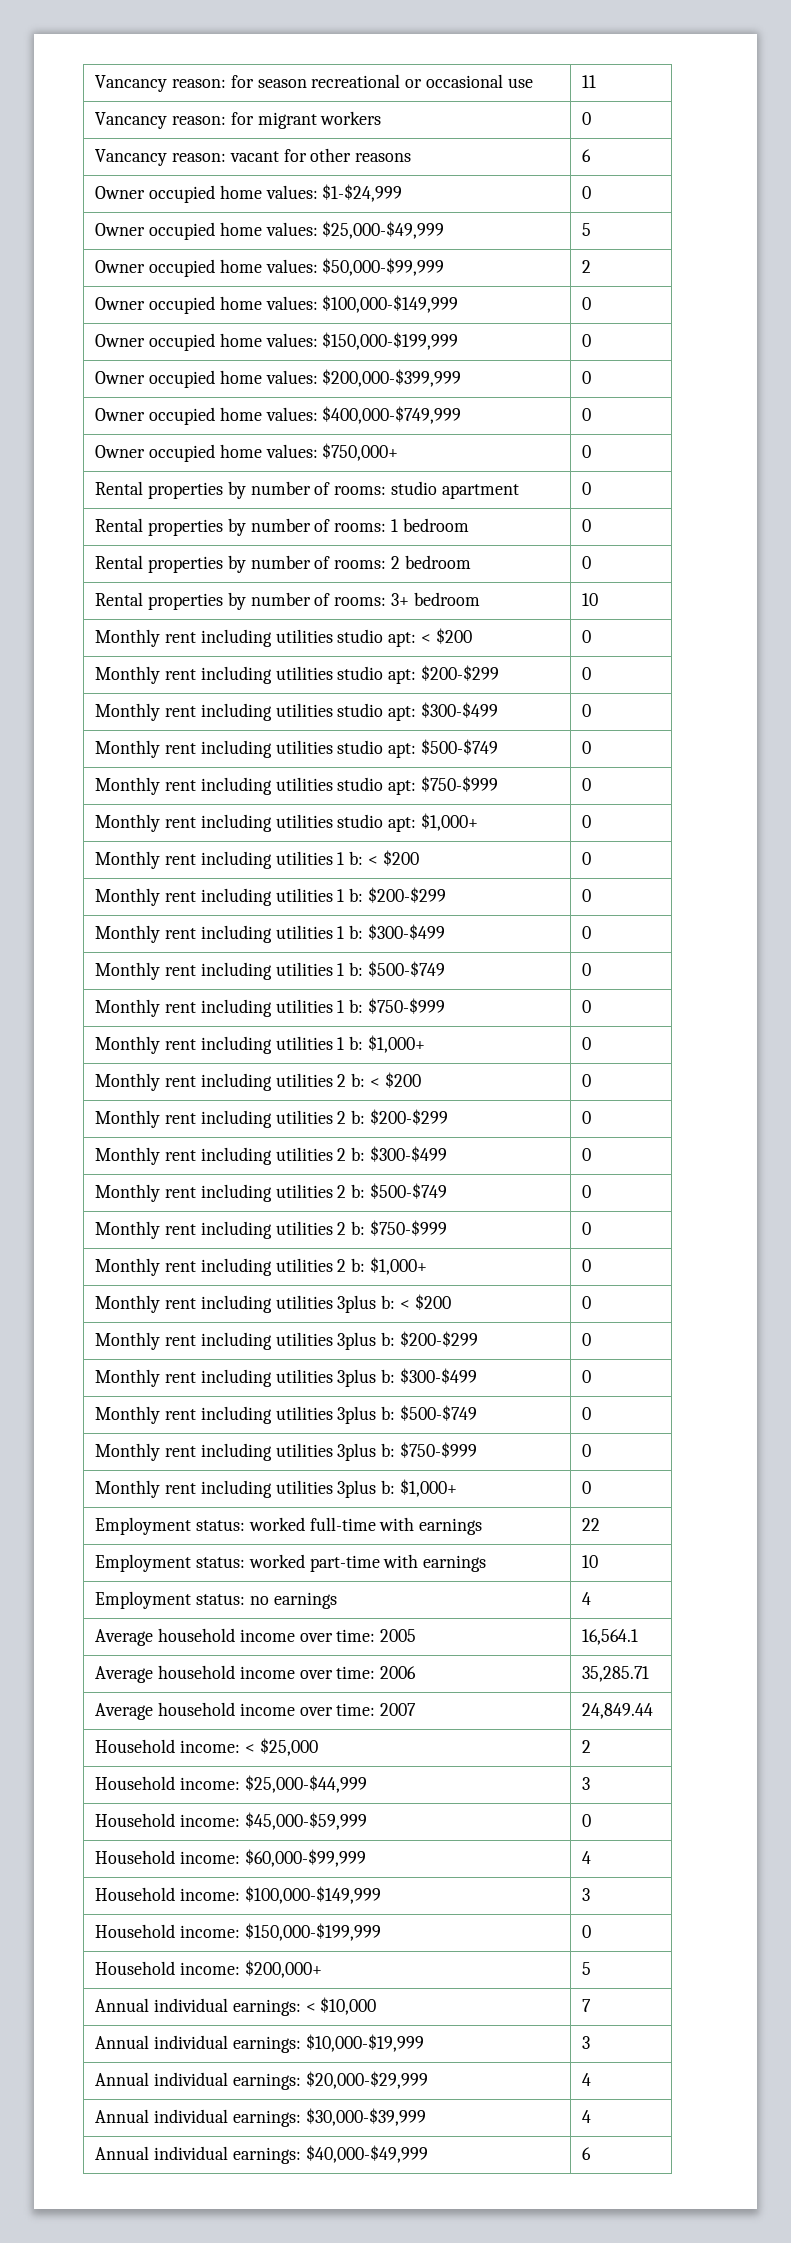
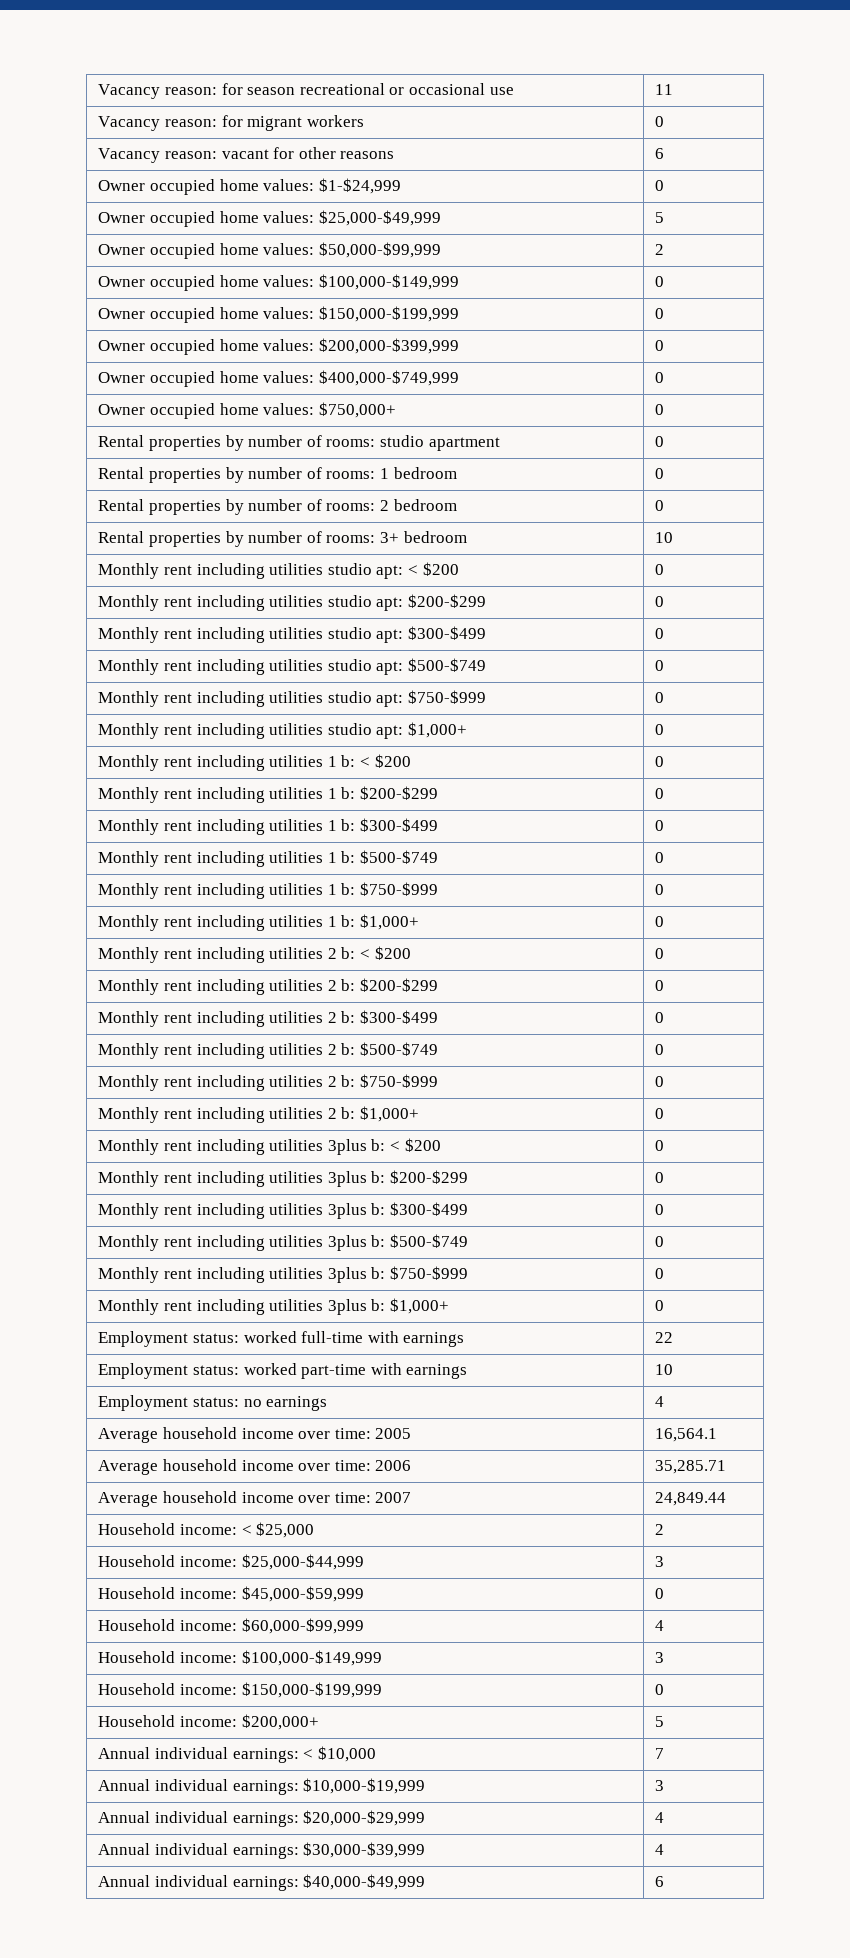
- Vancancy reason: for season recreational or occasional use | 11
+ Vacancy reason: for season recreational or occasional use | 11
- Vancancy reason: for migrant workers | 0
+ Vacancy reason: for migrant workers | 0
- Vancancy reason: vacant for other reasons | 6
+ Vacancy reason: vacant for other reasons | 6

